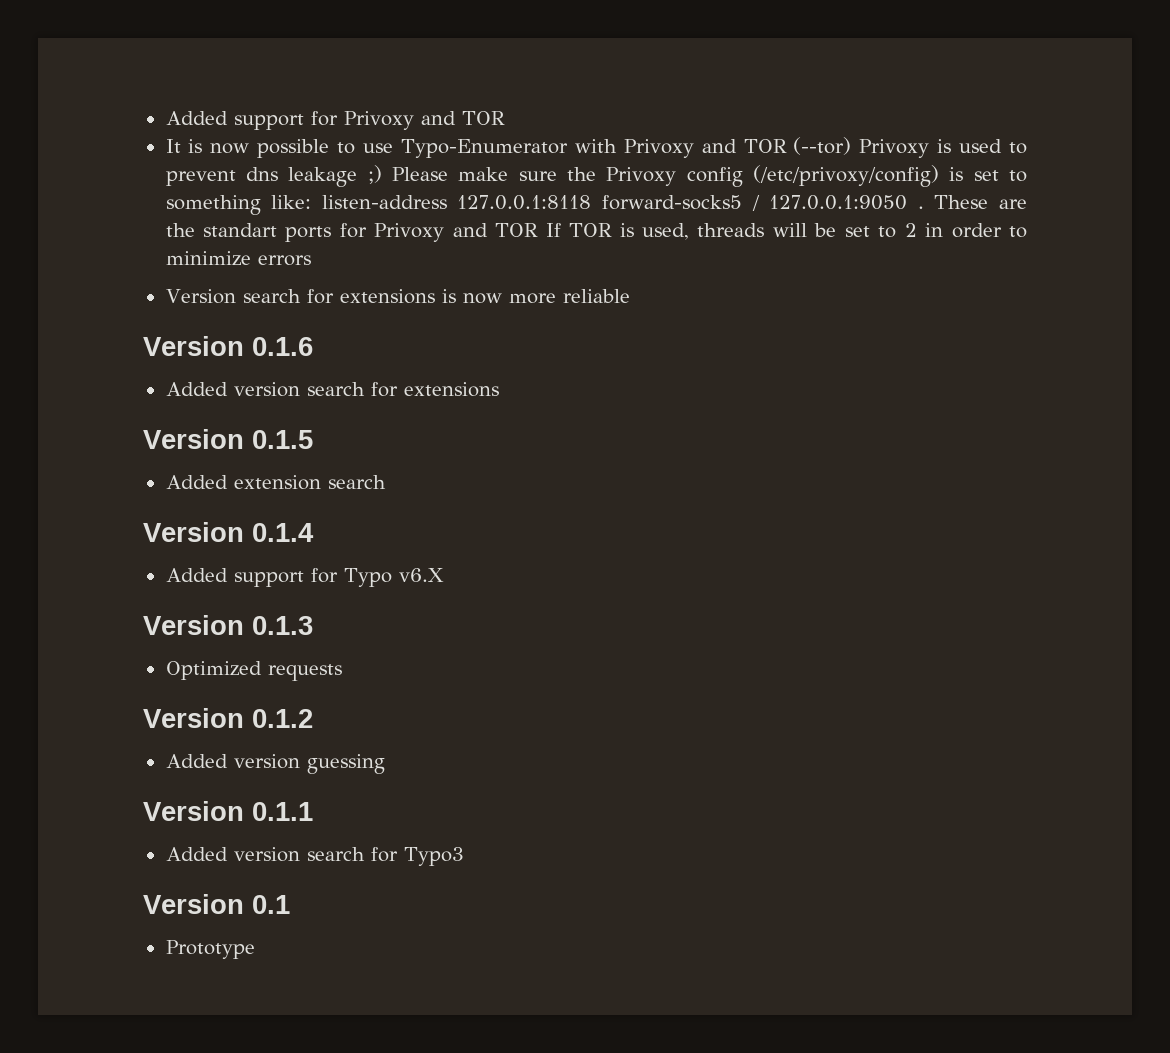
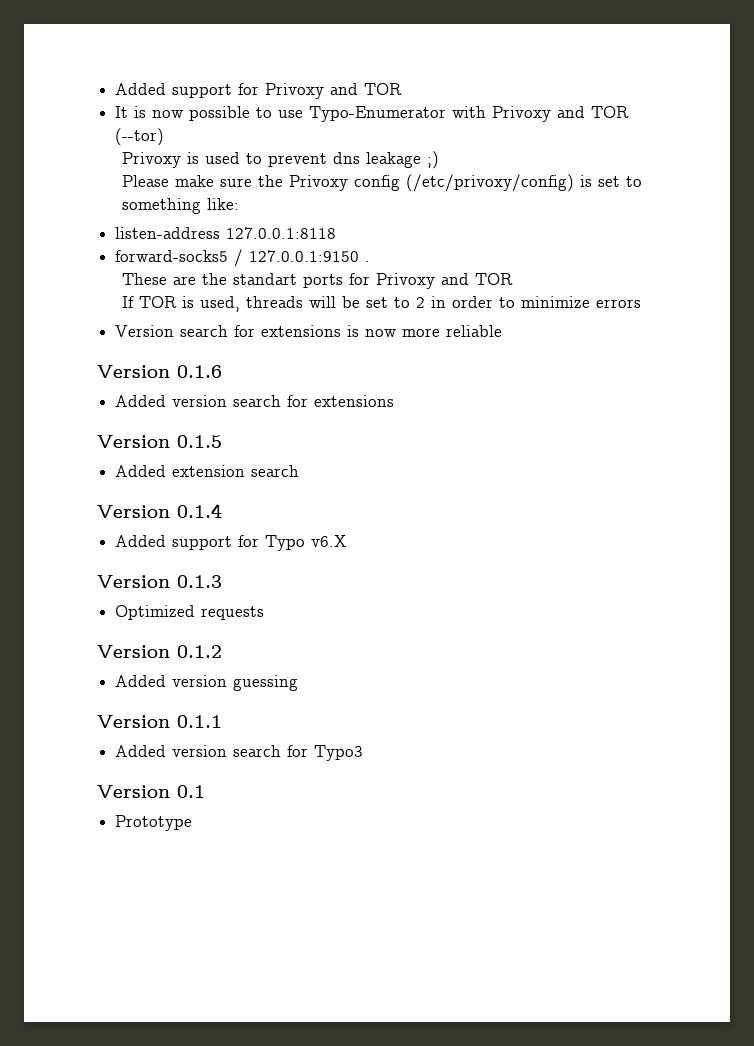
- It is now possible to use Typo-Enumerator with Privoxy and TOR (--tor) Privoxy is used to prevent dns leakage ;) Please make sure the Privoxy config (/etc/privoxy/config) is set to something like: listen-address 127.0.0.1:8118 forward-socks5 / 127.0.0.1:9050 . These are the standart ports for Privoxy and TOR If TOR is used, threads will be set to 2 in order to minimize errors
+ It is now possible to use Typo-Enumerator with Privoxy and TOR (--tor)
+ Privoxy is used to prevent dns leakage ;)
+ Please make sure the Privoxy config (/etc/privoxy/config) is set to something like:
+ listen-address 127.0.0.1:8118
+ forward-socks5 / 127.0.0.1:9150 .
+ These are the standart ports for Privoxy and TOR
+ If TOR is used, threads will be set to 2 in order to minimize errors

